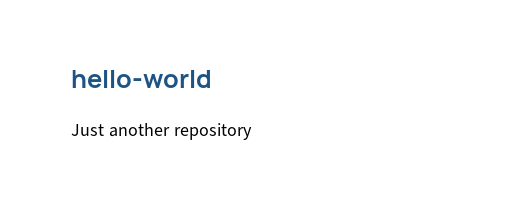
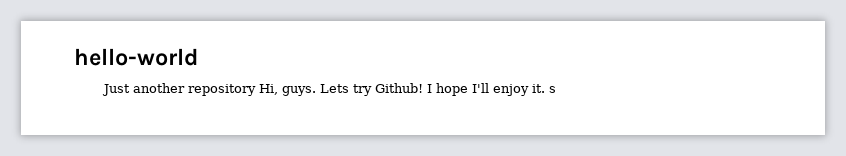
- Just another repository
+ Just another repository Hi, guys. Lets try Github! I hope I'll enjoy it. s

